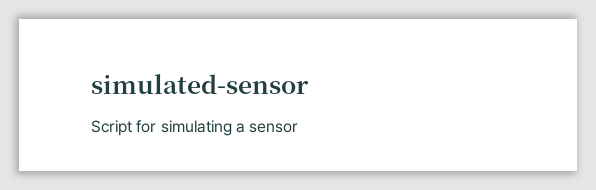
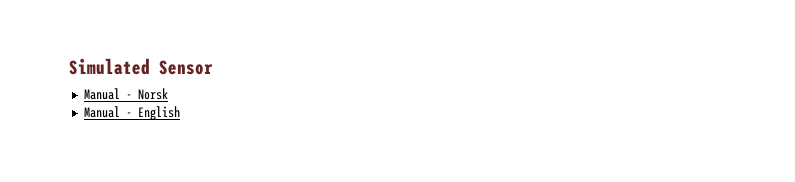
- simulated-sensor
- Script for simulating a sensor
+ Simulated Sensor
+ Manual - Norsk
+ Manual - English

